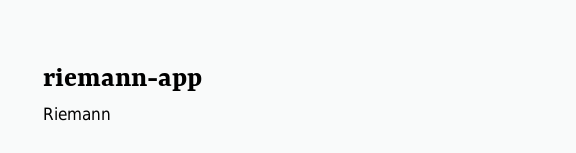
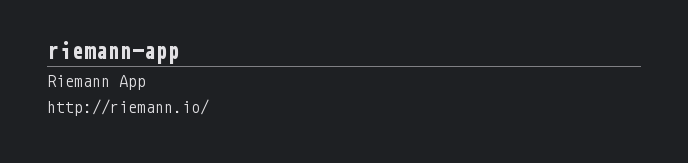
- Riemann
+ Riemann App
+ http://riemann.io/

